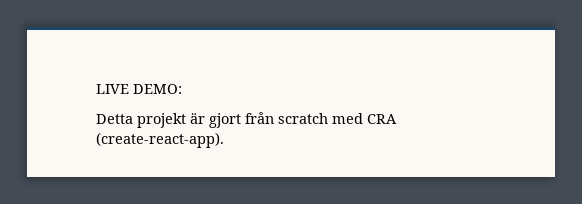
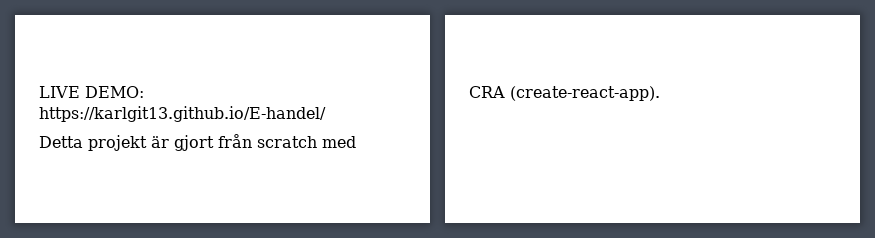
- LIVE DEMO:
+ LIVE DEMO: https://karlgit13.github.io/E-handel/

